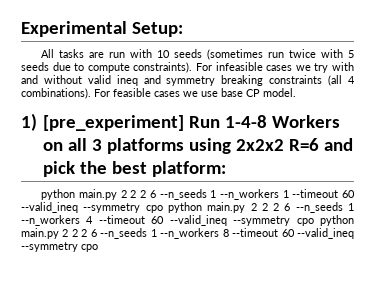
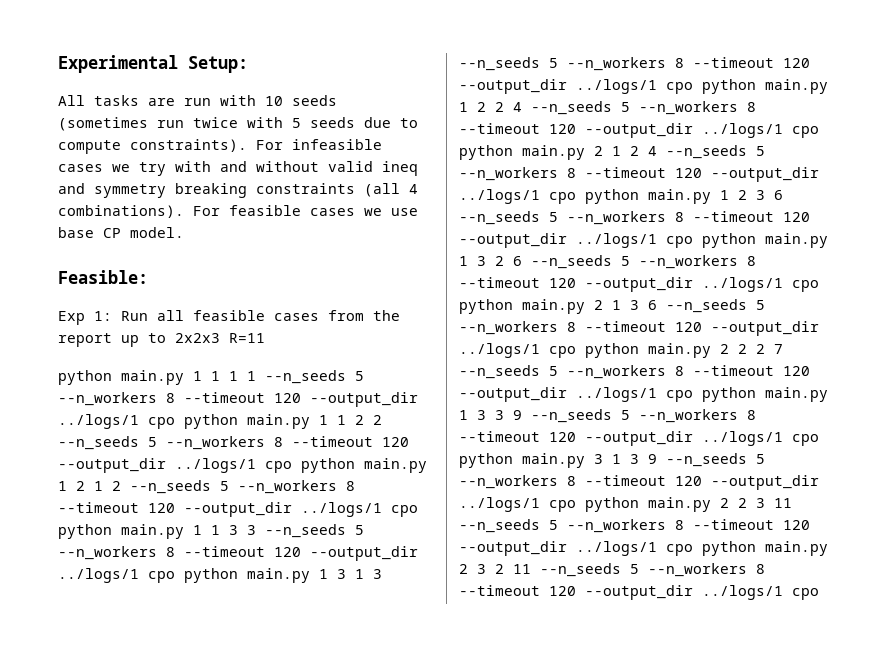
- 1) [pre_experiment] Run 1-4-8 Workers on all 3 platforms using 2x2x2 R=6 and pick the best platform:
- python main.py 2 2 2 6 --n_seeds 1 --n_workers 1 --timeout 60 --valid_ineq --symmetry cpo python main.py 2 2 2 6 --n_seeds 1 --n_workers 4 --timeout 60 --valid_ineq --symmetry cpo python main.py 2 2 2 6 --n_seeds 1 --n_workers 8 --timeout 60 --valid_ineq --symmetry cpo
+ Feasible:
+ Exp 1: Run all feasible cases from the report up to 2x2x3 R=11
+ python main.py 1 1 1 1 --n_seeds 5 --n_workers 8 --timeout 120 --output_dir ../logs/1 cpo python main.py 1 1 2 2 --n_seeds 5 --n_workers 8 --timeout 120 --output_dir ../logs/1 cpo python main.py 1 2 1 2 --n_seeds 5 --n_workers 8 --timeout 120 --output_dir ../logs/1 cpo python main.py 1 1 3 3 --n_seeds 5 --n_workers 8 --timeout 120 --output_dir ../logs/1 cpo python main.py 1 3 1 3 --n_seeds 5 --n_workers 8 --timeout 120 --output_dir ../logs/1 cpo python main.py 1 2 2 4 --n_seeds 5 --n_workers 8 --timeout 120 --output_dir ../logs/1 cpo python main.py 2 1 2 4 --n_seeds 5 --n_workers 8 --timeout 120 --output_dir ../logs/1 cpo python main.py 1 2 3 6 --n_seeds 5 --n_workers 8 --timeout 120 --output_dir ../logs/1 cpo python main.py 1 3 2 6 --n_seeds 5 --n_workers 8 --timeout 120 --output_dir ../logs/1 cpo python main.py 2 1 3 6 --n_seeds 5 --n_workers 8 --timeout 120 --output_dir ../logs/1 cpo python main.py 2 2 2 7 --n_seeds 5 --n_workers 8 --timeout 120 --output_dir ../logs/1 cpo python main.py 1 3 3 9 --n_seeds 5 --n_workers 8 --timeout 120 --output_dir ../logs/1 cpo python main.py 3 1 3 9 --n_seeds 5 --n_workers 8 --timeout 120 --output_dir ../logs/1 cpo python main.py 2 2 3 11 --n_seeds 5 --n_workers 8 --timeout 120 --output_dir ../logs/1 cpo python main.py 2 3 2 11 --n_seeds 5 --n_workers 8 --timeout 120 --output_dir ../logs/1 cpo

